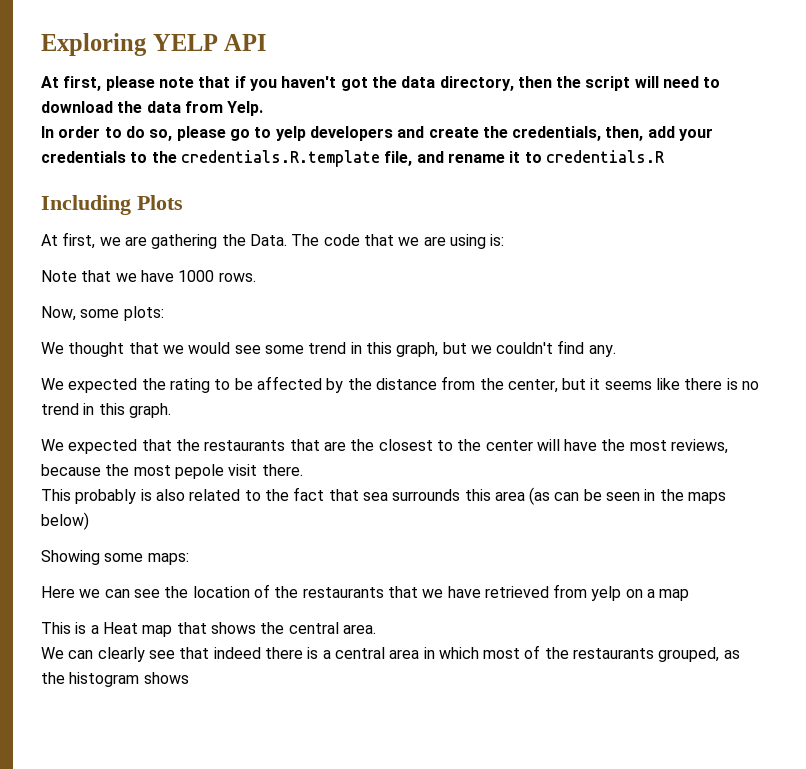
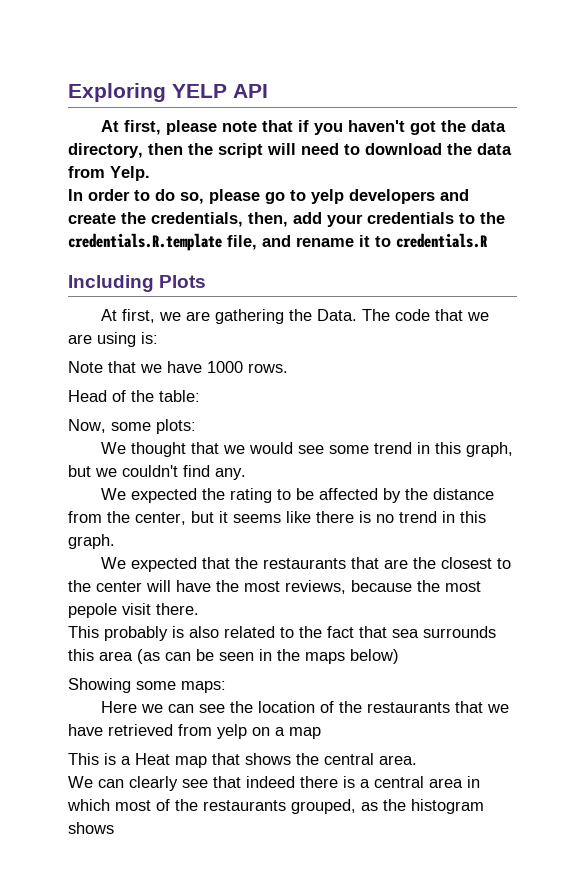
+ Head of the table:

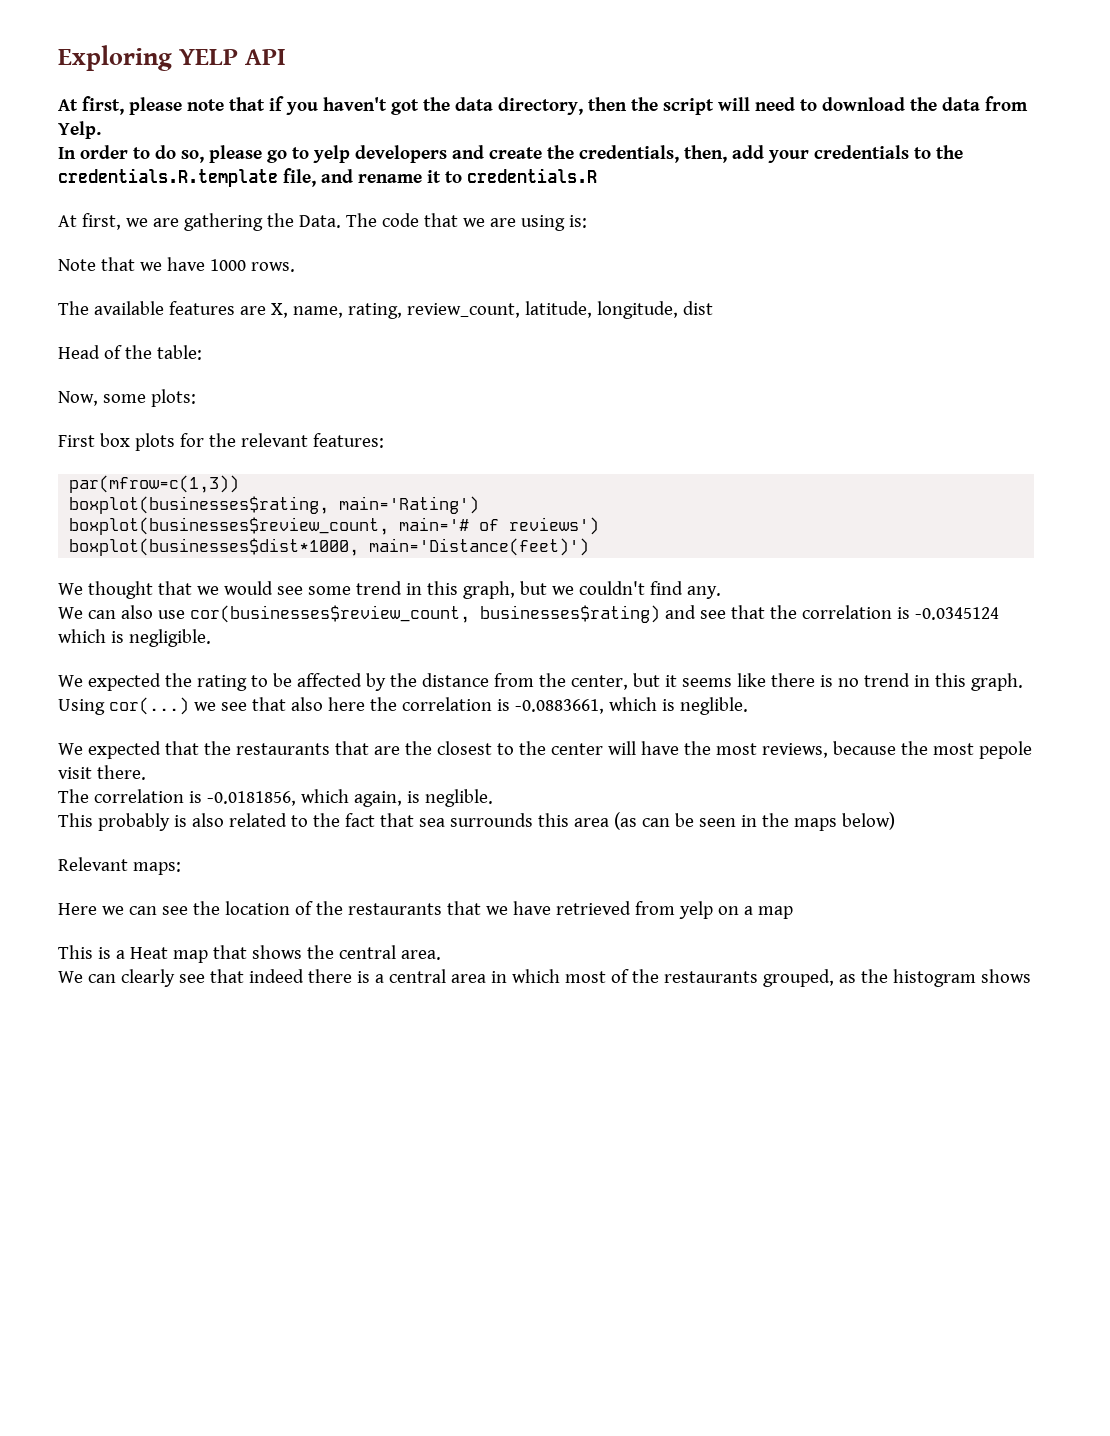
- Including Plots
+ The available features are X, name, rating, review_count, latitude, longitude, dist
+ First box plots for the relevant features:
+ par(mfrow=c(1,3))
+ boxplot(businesses$rating, main='Rating')
+ boxplot(businesses$review_count, main='# of reviews')
+ boxplot(businesses$dist*1000, main='Distance(feet)')
+ We can also use cor(businesses$review_count, businesses$rating) and see that the correlation is -0.0345124 which is negligible.
+ Using cor(...) we see that also here the correlation is -0.0883661, which is neglible.
+ The correlation is -0.0181856, which again, is neglible.
- Showing some maps:
+ Relevant maps:

